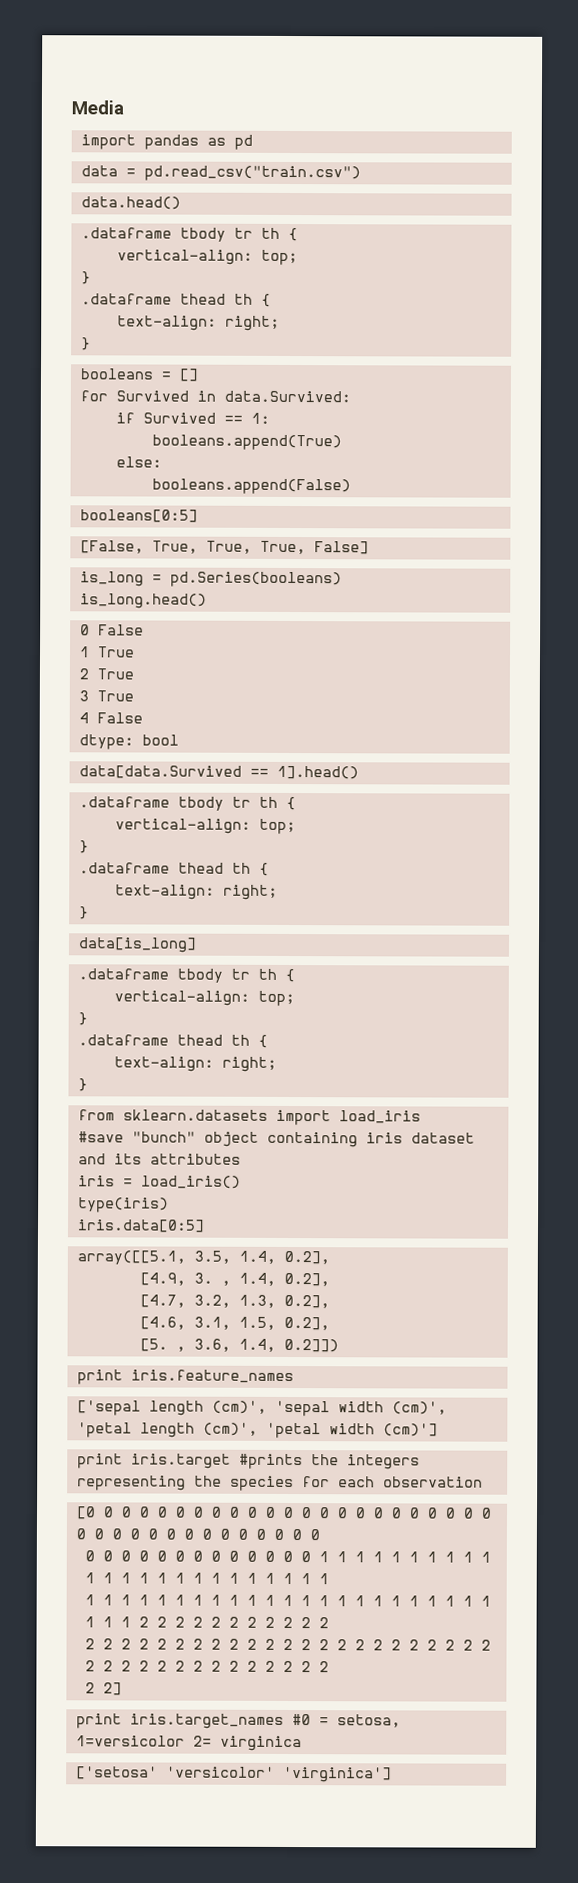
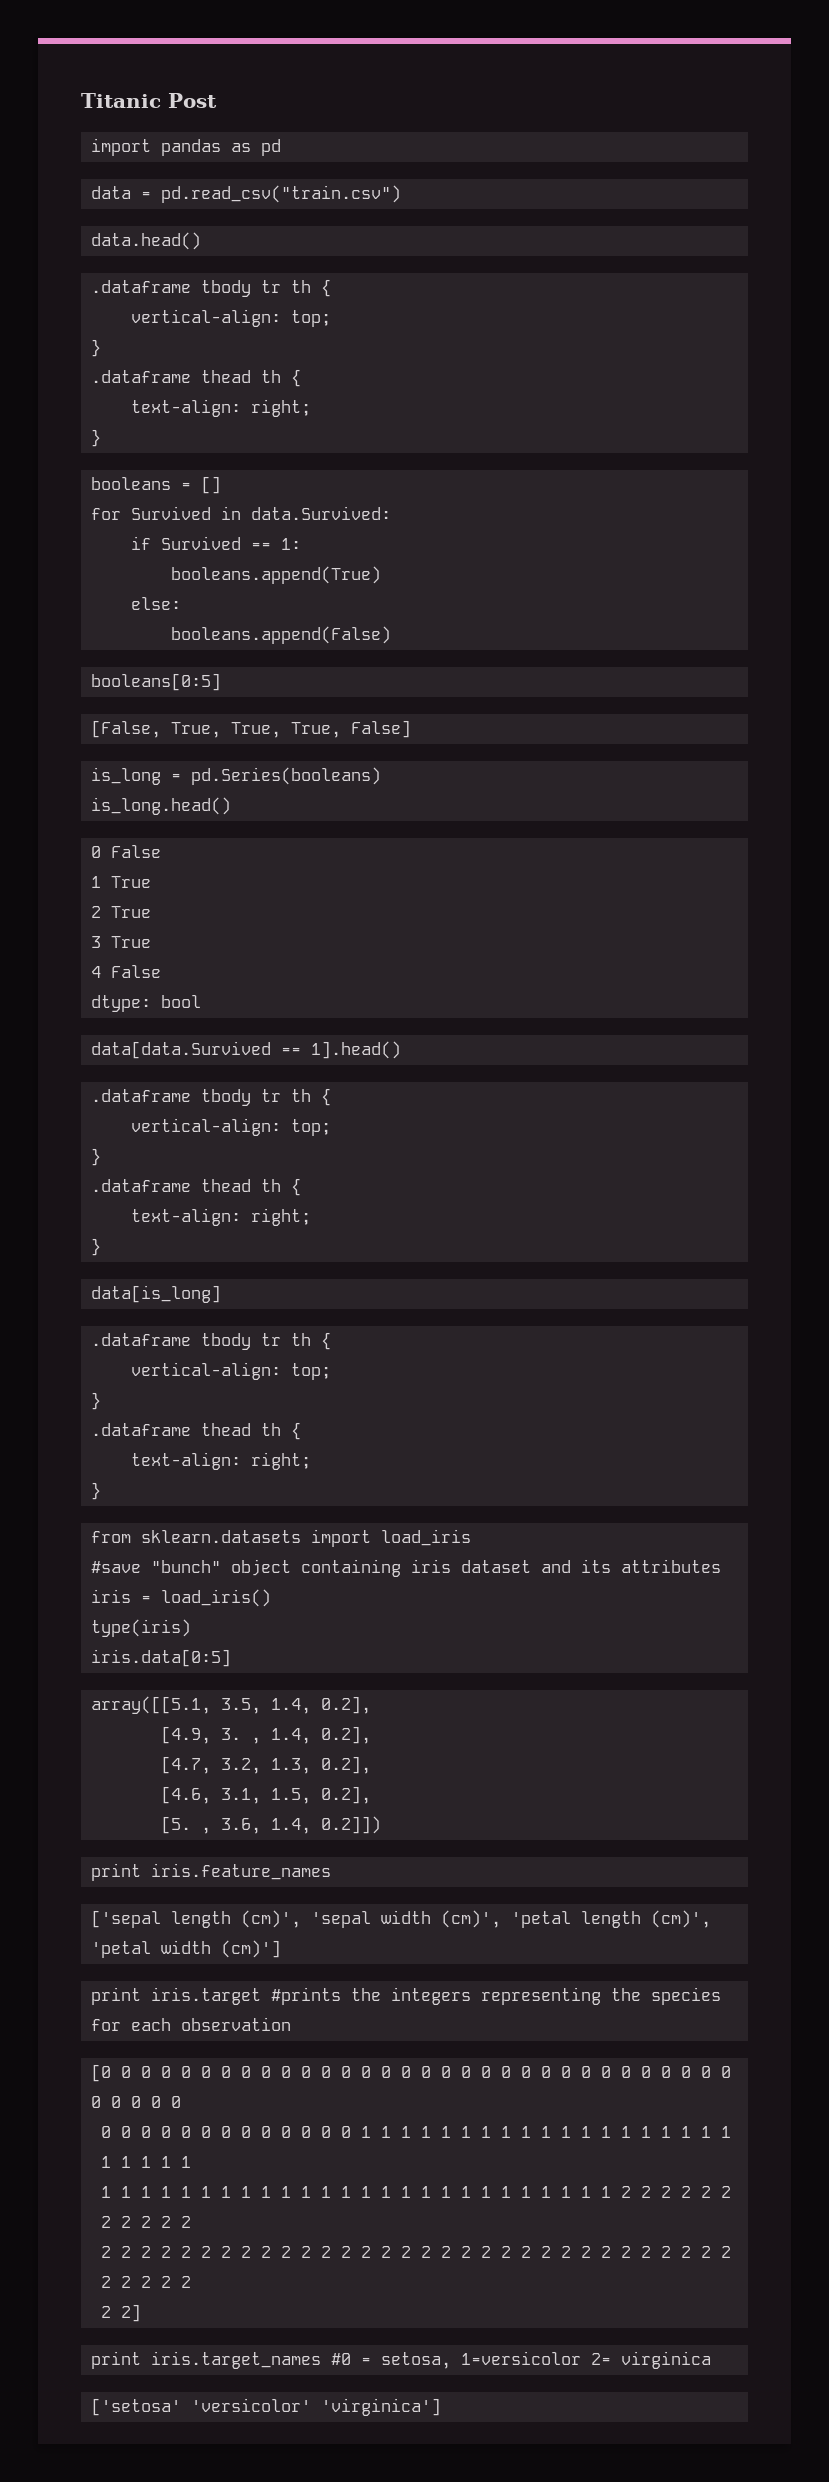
- Media
+ Titanic Post

